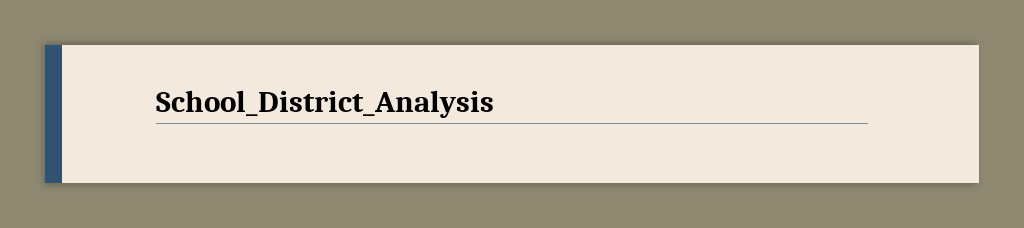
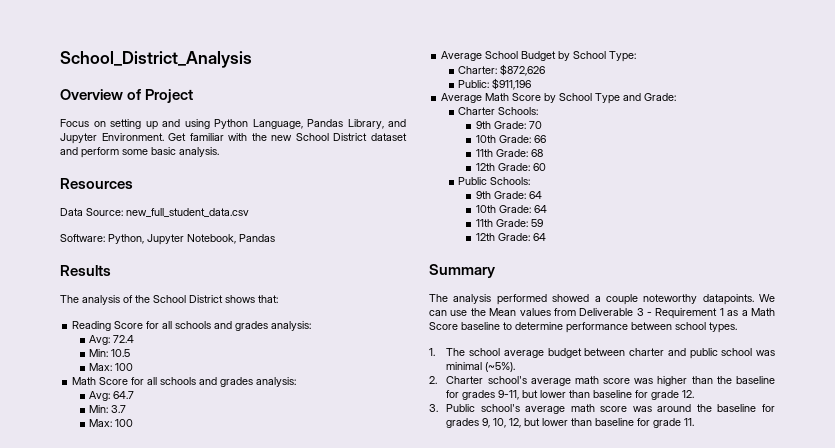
+ Overview of Project
+ Focus on setting up and using Python Language, Pandas Library, and Jupyter Environment. Get familiar with the new School District dataset and perform some basic analysis.
+ Resources
+ Data Source: new_full_student_data.csv
+ Software: Python, Jupyter Notebook, Pandas
+ Results
+ The analysis of the School District shows that:
+ Reading Score for all schools and grades analysis:
+ Avg: 72.4
+ Min: 10.5
+ Max: 100
+ Math Score for all schools and grades analysis:
+ Avg: 64.7
+ Min: 3.7
+ Max: 100
+ Average School Budget by School Type:
+ Charter: $872,626
+ Public: $911,196
+ Average Math Score by School Type and Grade:
+ Charter Schools:
+ 9th Grade: 70
+ 10th Grade: 66
+ 11th Grade: 68
+ 12th Grade: 60
+ Public Schools:
+ 9th Grade: 64
+ 10th Grade: 64
+ 11th Grade: 59
+ 12th Grade: 64
+ Summary
+ The analysis performed showed a couple noteworthy datapoints. We can use the Mean values from Deliverable 3 - Requirement 1 as a Math Score baseline to determine performance between school types.
+ 1. The school average budget between charter and public school was minimal (~5%).
+ 2. Charter school's average math score was higher than the baseline for grades 9-11, but lower than baseline for grade 12.
+ 3. Public school's average math score was around the baseline for grades 9, 10, 12, but lower than baseline for grade 11.

